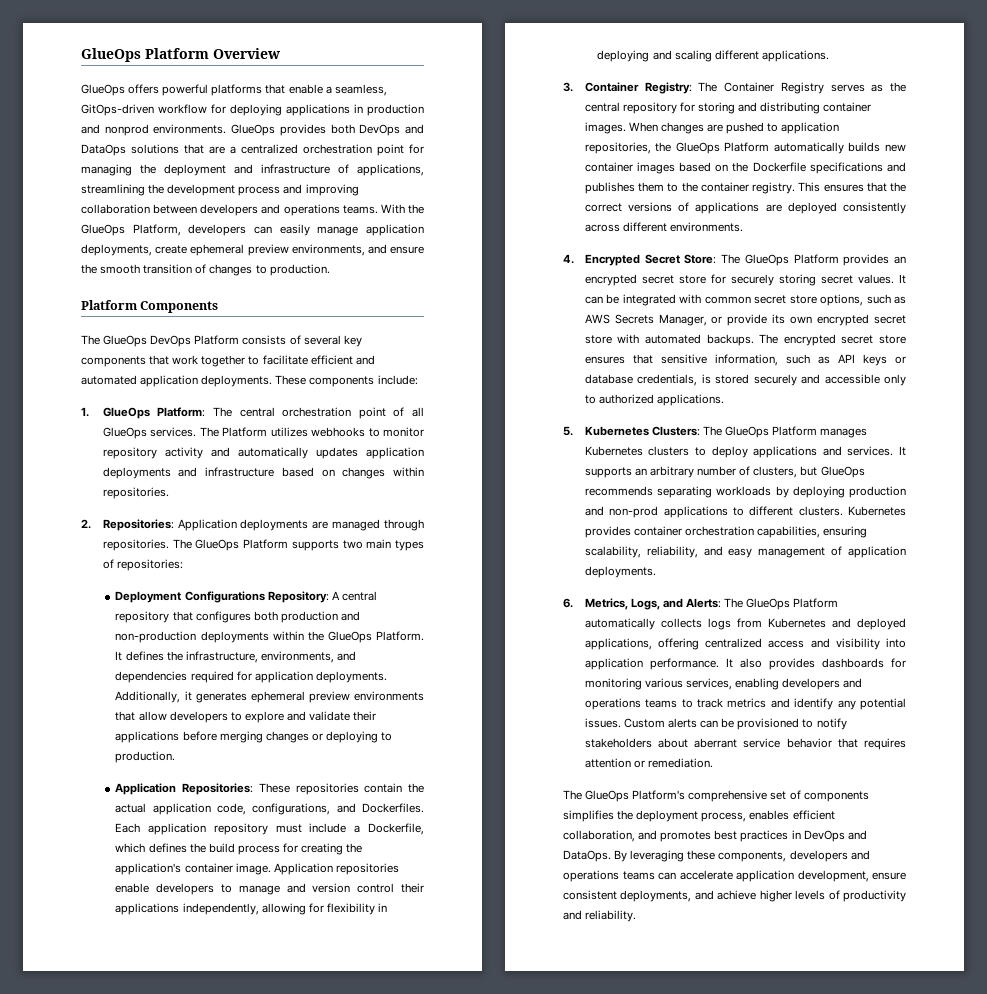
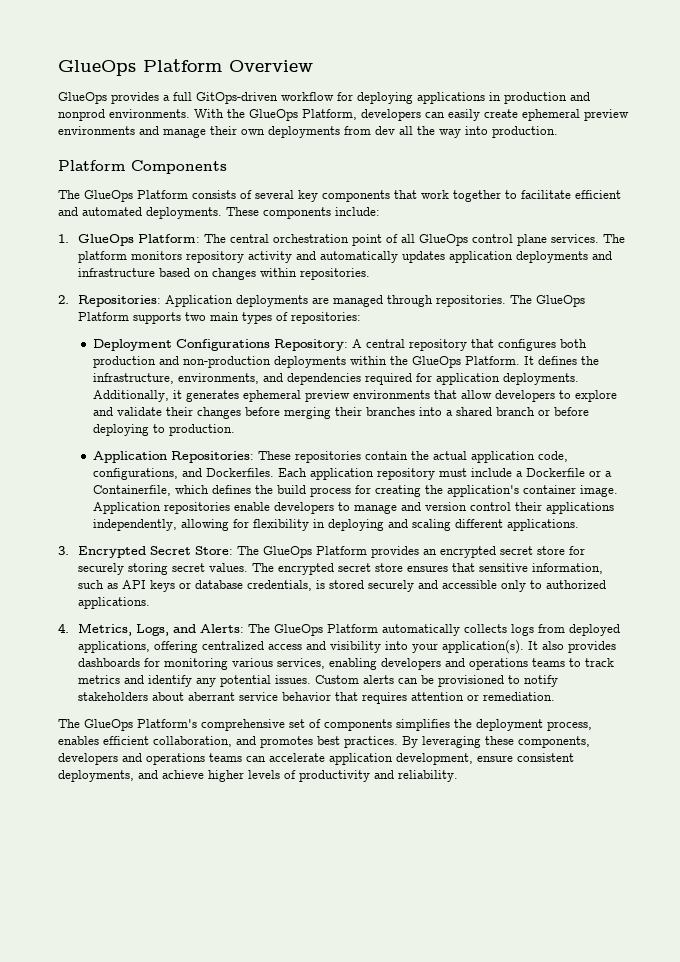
- GlueOps offers powerful platforms that enable a seamless, GitOps-driven workflow for deploying applications in production and nonprod environments.
+ GlueOps provides a full GitOps-driven workflow for deploying applications in production and nonprod environments.
- GlueOps provides both DevOps and DataOps solutions that are a centralized orchestration point for managing the deployment and infrastructure of applications, streamlining the development process and improving collaboration between developers and operations teams.
- With the GlueOps Platform, developers can easily manage application deployments, create ephemeral preview environments, and ensure the smooth transition of changes to production.
+ With the GlueOps Platform, developers can easily create ephemeral preview environments and manage their own deployments from dev all the way into production.
- The GlueOps DevOps Platform consists of several key components that work together to facilitate efficient and automated application deployments.
+ The GlueOps Platform consists of several key components that work together to facilitate efficient and automated deployments.
- 1. GlueOps Platform: The central orchestration point of all GlueOps services. The Platform utilizes webhooks to monitor repository activity and automatically updates application deployments and infrastructure based on changes within repositories.
+ 1. GlueOps Platform: The central orchestration point of all GlueOps control plane services. The platform monitors repository activity and automatically updates application deployments and infrastructure based on changes within repositories.
- Additionally, it generates ephemeral preview environments that allow developers to explore and validate their applications before merging changes or deploying to production.
+ Additionally, it generates ephemeral preview environments that allow developers to explore and validate their changes before merging their branches into a shared branch or before deploying to production.
- Each application repository must include a Dockerfile, which defines the build process for creating the application's container image.
+ Each application repository must include a Dockerfile or a Containerfile, which defines the build process for creating the application's container image.
- 3. Container Registry: The Container Registry serves as the central repository for storing and distributing container images. When changes are pushed to application repositories, the GlueOps Platform automatically builds new container images based on the Dockerfile specifications and publishes them to the container registry. This ensures that the correct versions of applications are deployed consistently across different environments.
- 4. Encrypted Secret Store: The GlueOps Platform provides an encrypted secret store for securely storing secret values.
+ 3. Encrypted Secret Store: The GlueOps Platform provides an encrypted secret store for securely storing secret values.
- It can be integrated with common secret store options, such as AWS Secrets Manager, or provide its own encrypted secret store with automated backups.
- 5. Kubernetes Clusters: The GlueOps Platform manages Kubernetes clusters to deploy applications and services. It supports an arbitrary number of clusters, but GlueOps recommends separating workloads by deploying production and non-prod applications to different clusters. Kubernetes provides container orchestration capabilities, ensuring scalability, reliability, and easy management of application deployments.
- 6. Metrics, Logs, and Alerts: The GlueOps Platform automatically collects logs from Kubernetes and deployed applications, offering centralized access and visibility into application performance.
+ 4. Metrics, Logs, and Alerts: The GlueOps Platform automatically collects logs from deployed applications, offering centralized access and visibility into your application(s).
- The GlueOps Platform's comprehensive set of components simplifies the deployment process, enables efficient collaboration, and promotes best practices in DevOps and DataOps.
+ The GlueOps Platform's comprehensive set of components simplifies the deployment process, enables efficient collaboration, and promotes best practices.

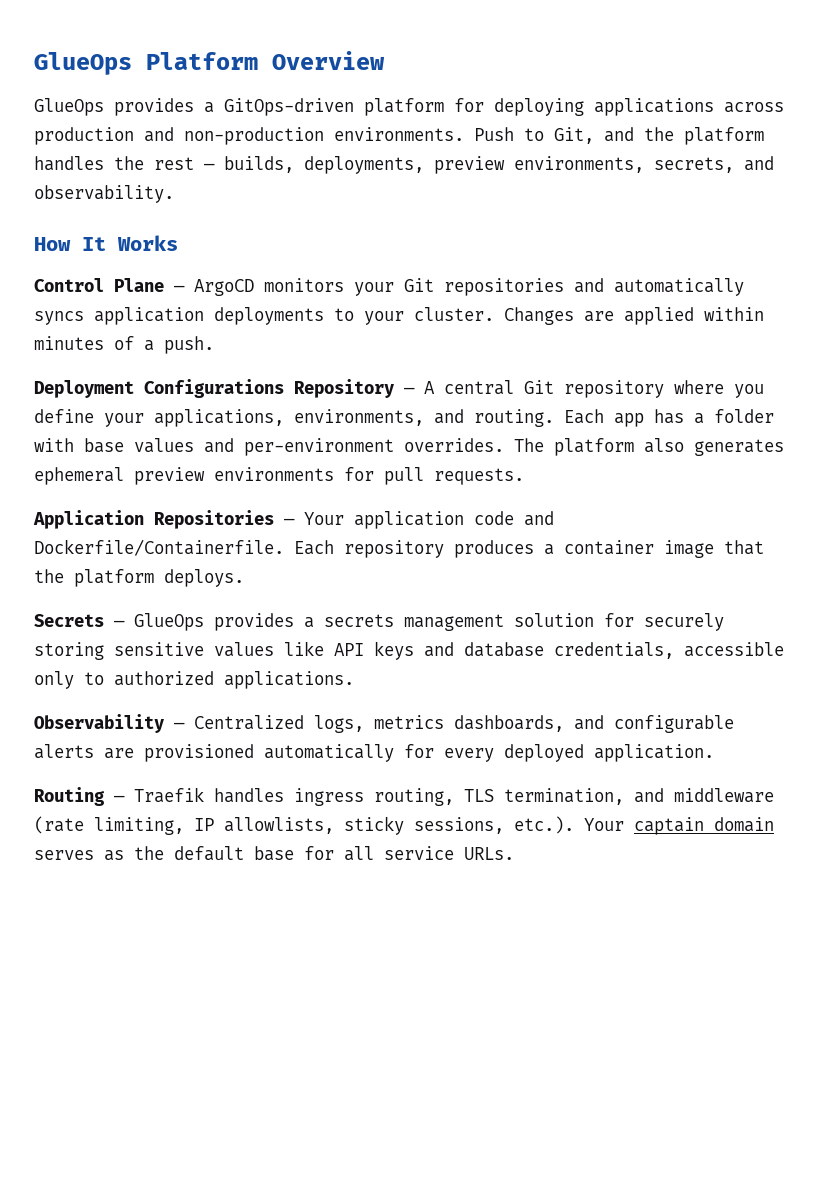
- GlueOps provides a full GitOps-driven workflow for deploying applications in production and nonprod environments. With the GlueOps Platform, developers can easily create ephemeral preview environments and manage their own deployments from dev all the way into production.
- Platform Components
- The GlueOps Platform consists of several key components that work together to facilitate efficient and automated deployments. These components include:
- 1. GlueOps Platform: The central orchestration point of all GlueOps control plane services. The platform monitors repository activity and automatically updates application deployments and infrastructure based on changes within repositories.
- 2. Repositories: Application deployments are managed through repositories. The GlueOps Platform supports two main types of repositories:
- Deployment Configurations Repository: A central repository that configures both production and non-production deployments within the GlueOps Platform. It defines the infrastructure, environments, and dependencies required for application deployments. Additionally, it generates ephemeral preview environments that allow developers to explore and validate their changes before merging their branches into a shared branch or before deploying to production.
- Application Repositories: These repositories contain the actual application code, configurations, and Dockerfiles. Each application repository must include a Dockerfile or a Containerfile, which defines the build process for creating the application's container image. Application repositories enable developers to manage and version control their applications independently, allowing for flexibility in deploying and scaling different applications.
- 3. Encrypted Secret Store: The GlueOps Platform provides an encrypted secret store for securely storing secret values. The encrypted secret store ensures that sensitive information, such as API keys or database credentials, is stored securely and accessible only to authorized applications.
+ GlueOps provides a GitOps-driven platform for deploying applications across production and non-production environments. Push to Git, and the platform handles the rest — builds, deployments, preview environments, secrets, and observability.
+ How It Works
+ Control Plane — ArgoCD monitors your Git repositories and automatically syncs application deployments to your cluster. Changes are applied within minutes of a push.
+ Deployment Configurations Repository — A central Git repository where you define your applications, environments, and routing. Each app has a folder with base values and per-environment overrides. The platform also generates ephemeral preview environments for pull requests.
+ Application Repositories — Your application code and Dockerfile/Containerfile. Each repository produces a container image that the platform deploys.
+ Secrets — GlueOps provides a secrets management solution for securely storing sensitive values like API keys and database credentials, accessible only to authorized applications.
- 4. Metrics, Logs, and Alerts: The GlueOps Platform automatically collects logs from deployed applications, offering centralized access and visibility into your application(s). It also provides dashboards for monitoring various services, enabling developers and operations teams to track metrics and identify any potential issues. Custom alerts can be provisioned to notify stakeholders about aberrant service behavior that requires attention or remediation.
- The GlueOps Platform's comprehensive set of components simplifies the deployment process, enables efficient collaboration, and promotes best practices. By leveraging these components, developers and operations teams can accelerate application development, ensure consistent deployments, and achieve higher levels of productivity and reliability.
+ Observability — Centralized logs, metrics dashboards, and configurable alerts are provisioned automatically for every deployed application.
+ Routing — Traefik handles ingress routing, TLS termination, and middleware (rate limiting, IP allowlists, sticky sessions, etc.). Your captain domain serves as the default base for all service URLs.

